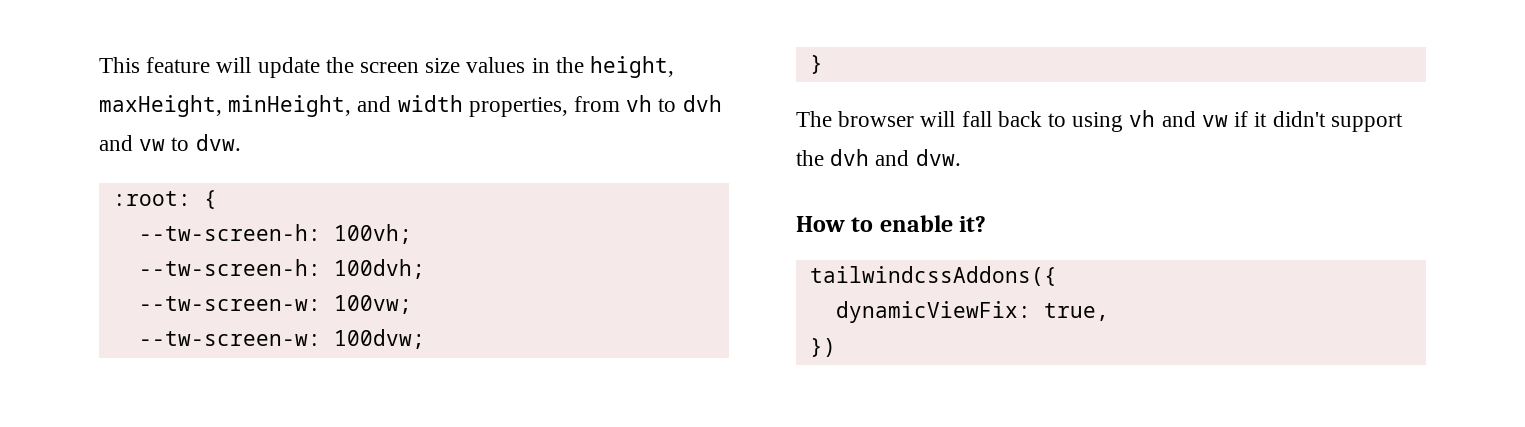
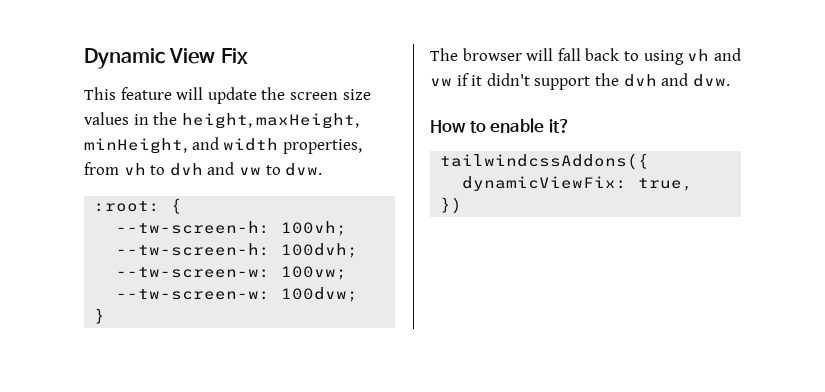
+ Dynamic View Fix

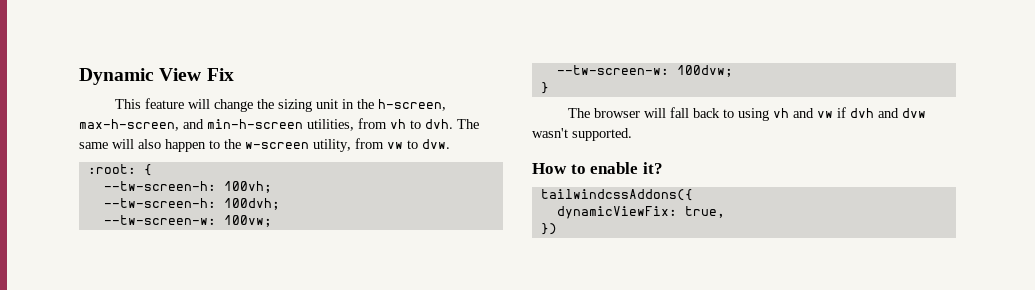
- This feature will update the screen size values in the height, maxHeight, minHeight, and width properties, from vh to dvh and vw to dvw.
+ This feature will change the sizing unit in the h-screen, max-h-screen, and min-h-screen utilities, from vh to dvh. The same will also happen to the w-screen utility, from vw to dvw.
- The browser will fall back to using vh and vw if it didn't support the dvh and dvw.
+ The browser will fall back to using vh and vw if dvh and dvw wasn't supported.

